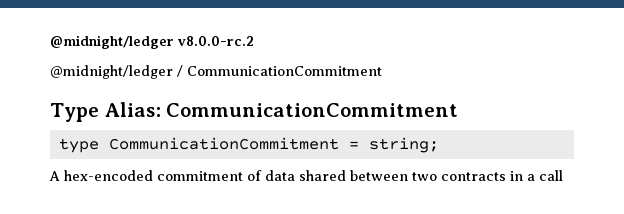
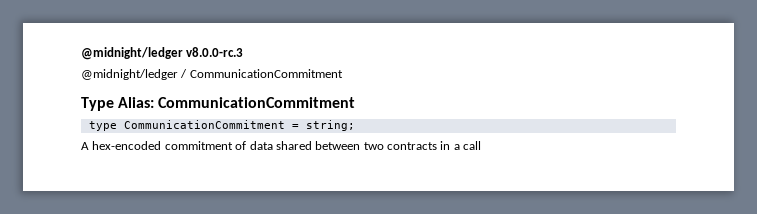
- @midnight/ledger v8.0.0-rc.2
+ @midnight/ledger v8.0.0-rc.3

